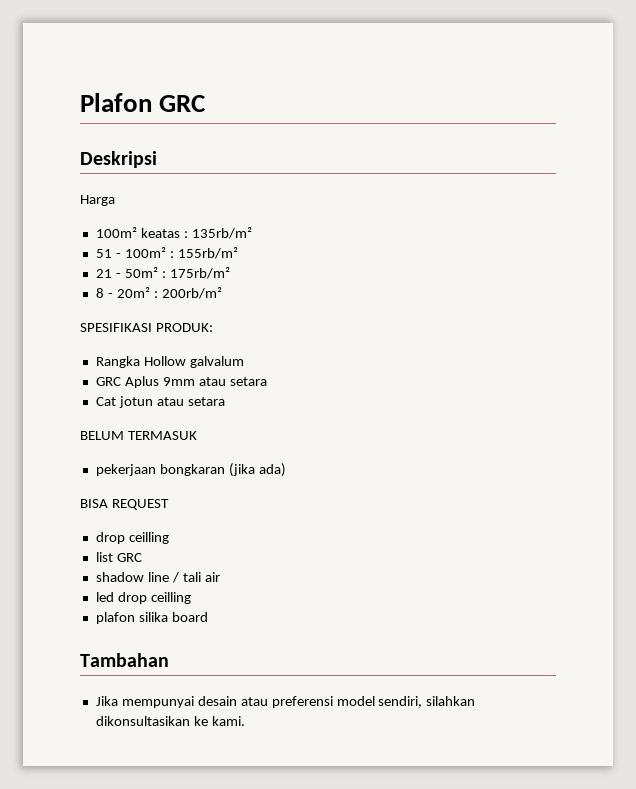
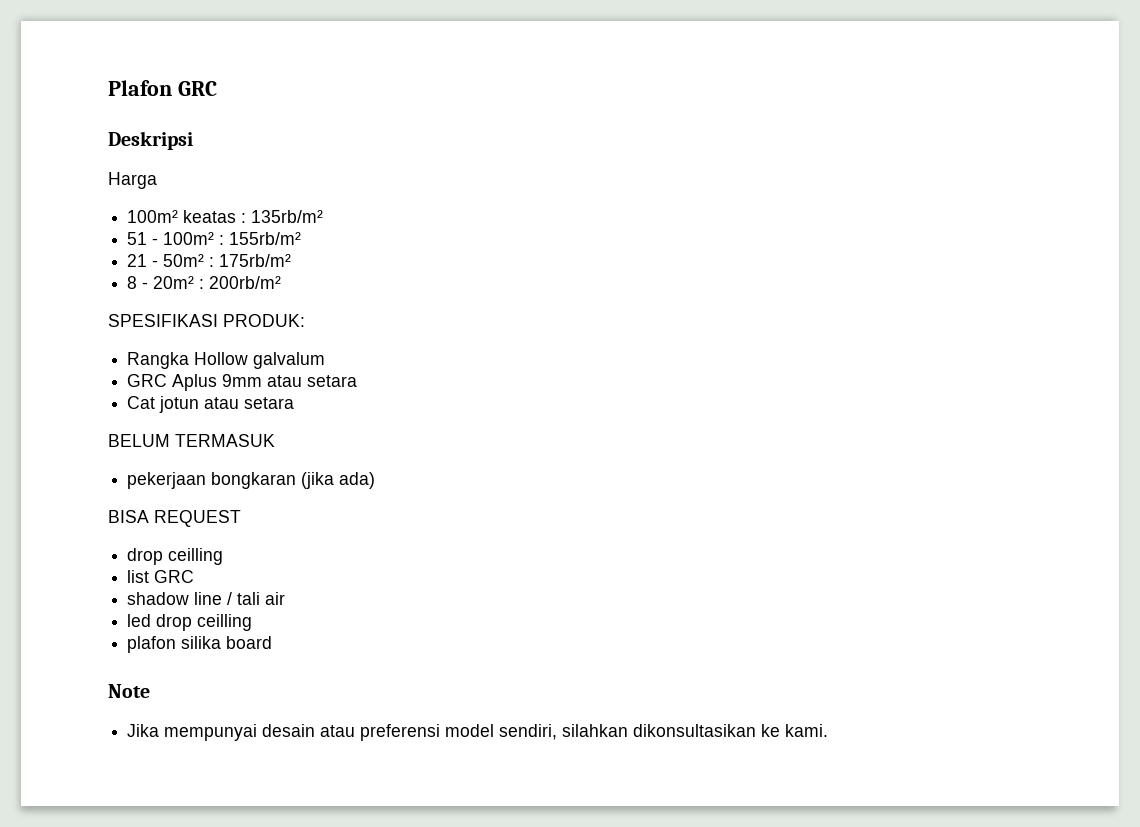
- Tambahan
+ Note

